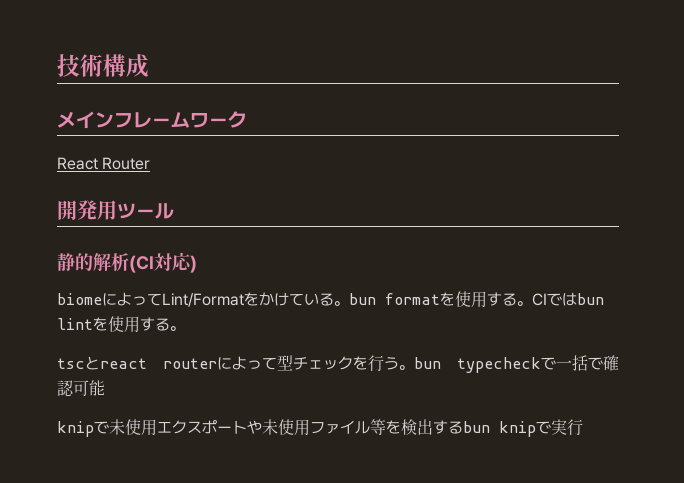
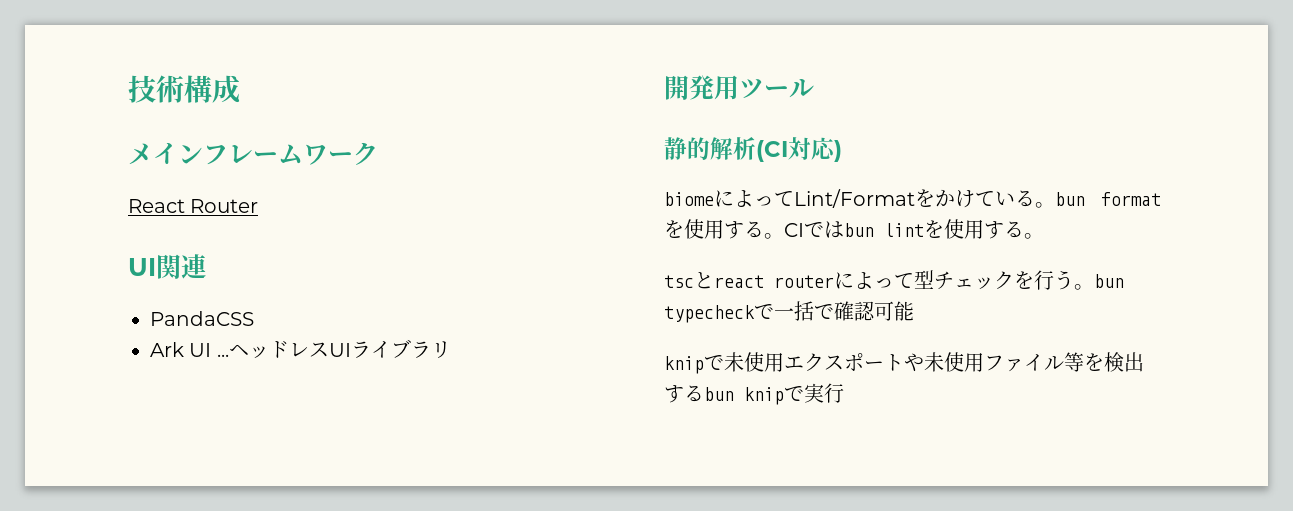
+ UI関連
+ PandaCSS
+ Ark UI ...ヘッドレスUIライブラリ

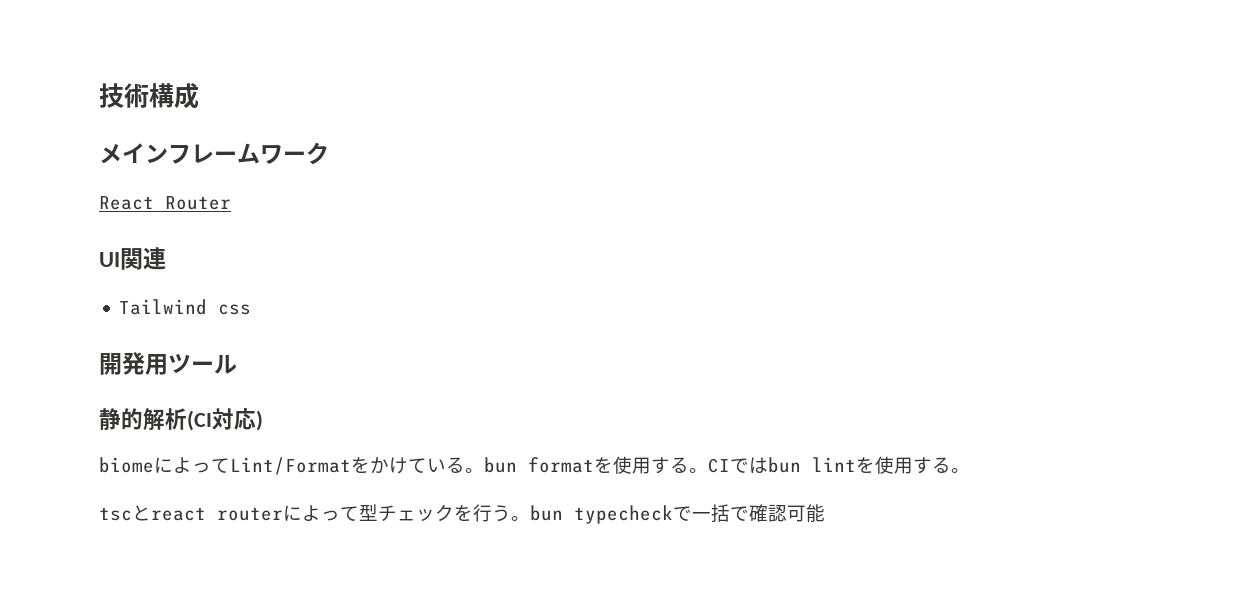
- PandaCSS
- Ark UI ...ヘッドレスUIライブラリ
+ Tailwind css
- knipで未使用エクスポートや未使用ファイル等を検出するbun knipで実行

